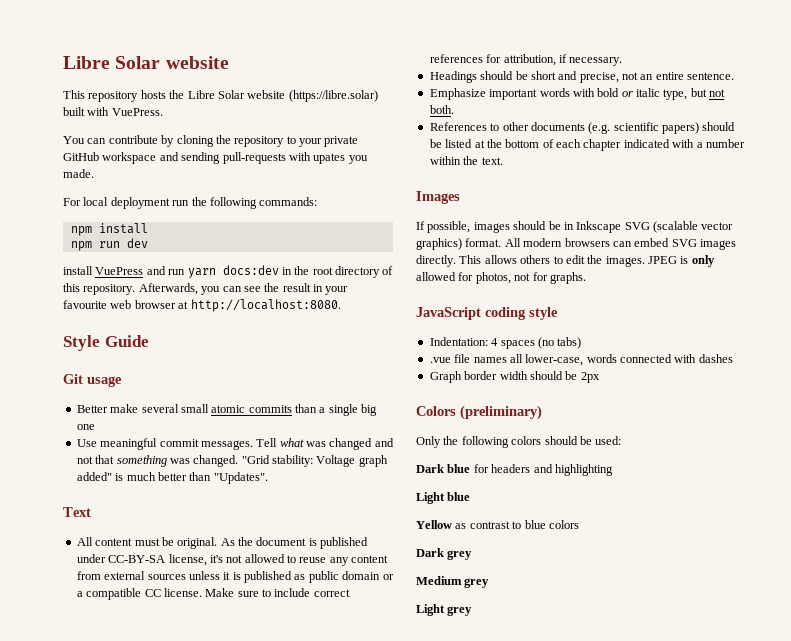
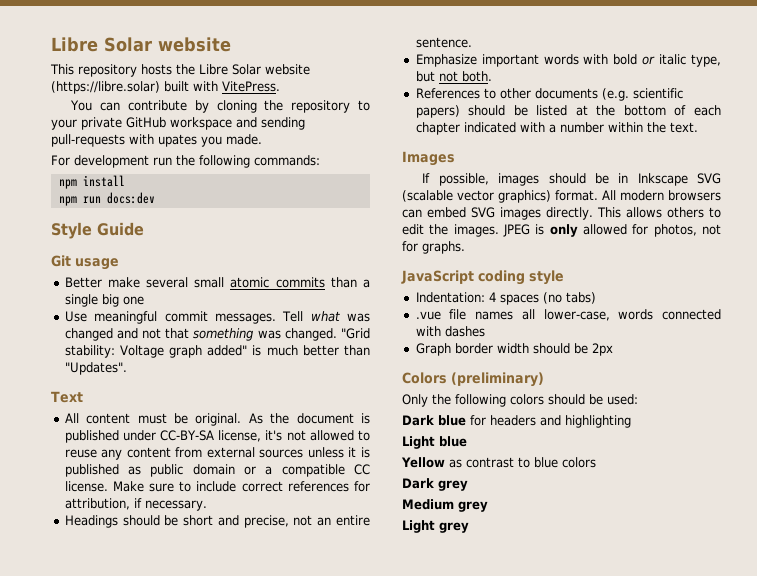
- This repository hosts the Libre Solar website (https://libre.solar) built with VuePress.
+ This repository hosts the Libre Solar website (https://libre.solar) built with VitePress.
- For local deployment run the following commands:
+ For development run the following commands:
- npm run dev
- install VuePress and run yarn docs:dev in the root directory of this repository. Afterwards, you can see the result in your favourite web browser at http://localhost:8080.
+ npm run docs:dev

